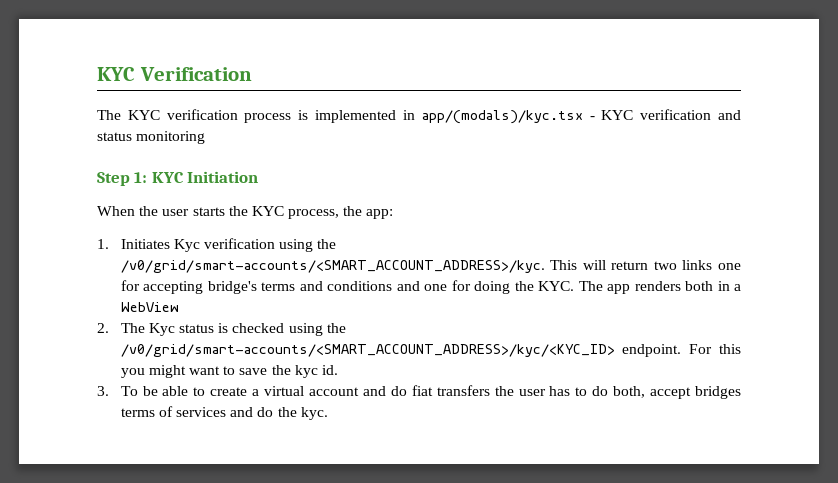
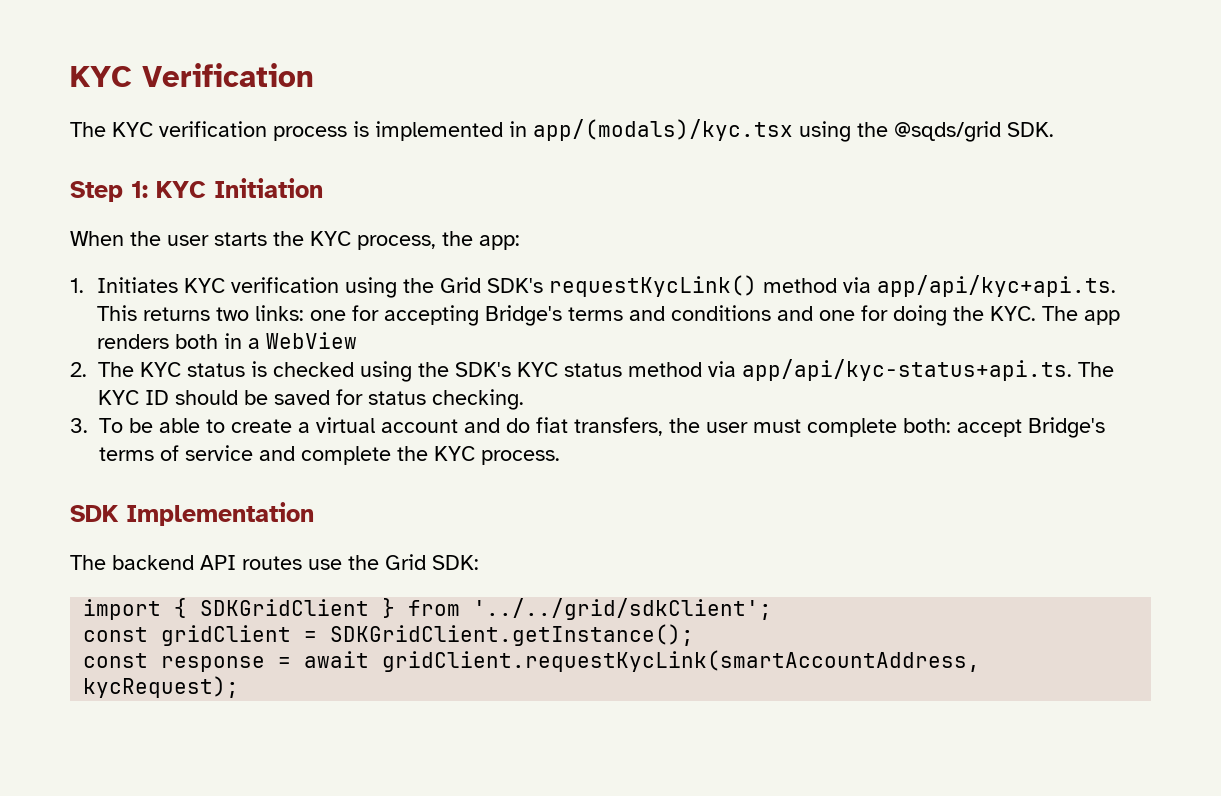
- The KYC verification process is implemented in app/(modals)/kyc.tsx - KYC verification and status monitoring
+ The KYC verification process is implemented in app/(modals)/kyc.tsx using the @sqds/grid SDK.
- 1. Initiates Kyc verification using the /v0/grid/smart-accounts/<SMART_ACCOUNT_ADDRESS>/kyc. This will return two links one for accepting bridge's terms and conditions and one for doing the KYC. The app renders both in a WebView
+ 1. Initiates KYC verification using the Grid SDK's requestKycLink() method via app/api/kyc+api.ts. This returns two links: one for accepting Bridge's terms and conditions and one for doing the KYC. The app renders both in a WebView
- 2. The Kyc status is checked using the /v0/grid/smart-accounts/<SMART_ACCOUNT_ADDRESS>/kyc/<KYC_ID> endpoint. For this you might want to save the kyc id.
+ 2. The KYC status is checked using the SDK's KYC status method via app/api/kyc-status+api.ts. The KYC ID should be saved for status checking.
- 3. To be able to create a virtual account and do fiat transfers the user has to do both, accept bridges terms of services and do the kyc.
+ 3. To be able to create a virtual account and do fiat transfers, the user must complete both: accept Bridge's terms of service and complete the KYC process.
+ SDK Implementation
+ The backend API routes use the Grid SDK:
+ import { SDKGridClient } from '../../grid/sdkClient';
+ const gridClient = SDKGridClient.getInstance();
+ const response = await gridClient.requestKycLink(smartAccountAddress, kycRequest);

